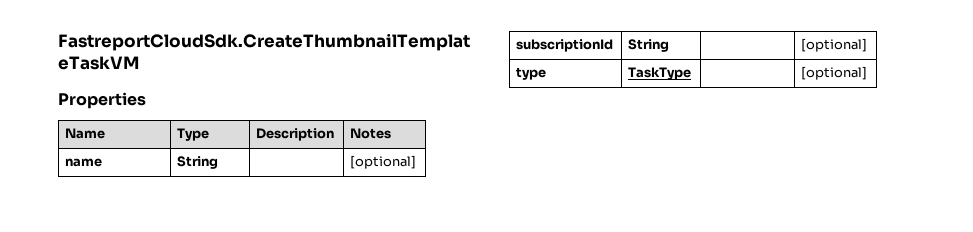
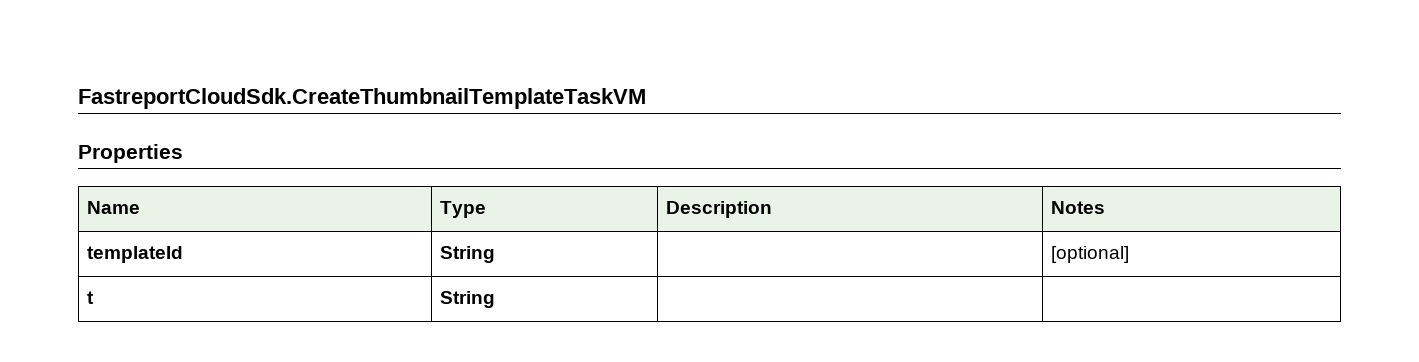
- name | String | | [optional]
- subscriptionId | String | | [optional]
- type | TaskType | | [optional]
+ templateId | String | | [optional]
+ t | String | |

